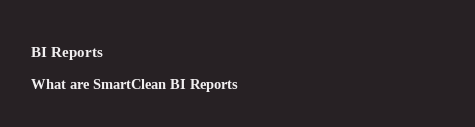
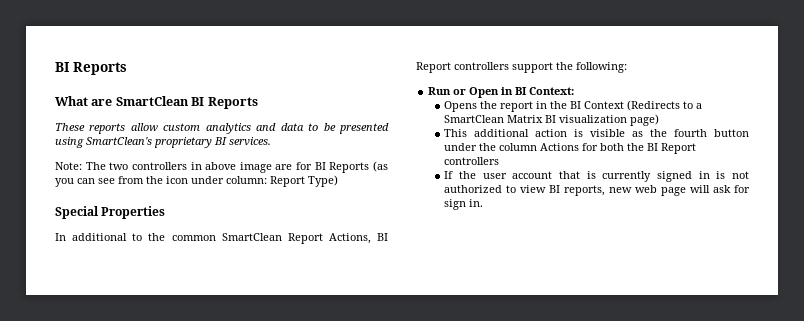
+ These reports allow custom analytics and data to be presented using SmartClean's proprietary BI services.
+ Note: The two controllers in above image are for BI Reports (as you can see from the icon under column: Report Type)
+ Special Properties
+ In additional to the common SmartClean Report Actions, BI Report controllers support the following:
+ Run or Open in BI Context:
+ Opens the report in the BI Context (Redirects to a SmartClean Matrix BI visualization page)
+ This additional action is visible as the fourth button under the column Actions for both the BI Report controllers
+ If the user account that is currently signed in is not authorized to view BI reports, new web page will ask for sign in.

